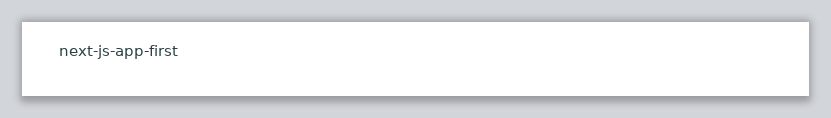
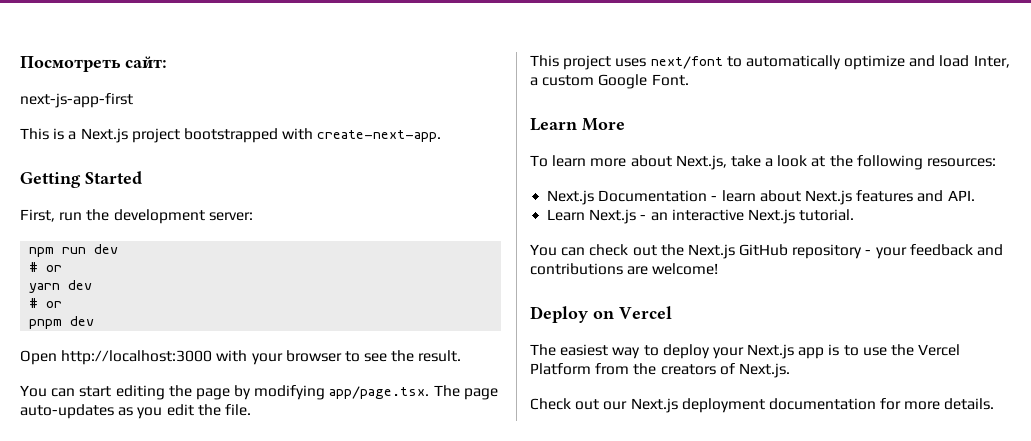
+ Посмотреть сайт:
+ This is a Next.js project bootstrapped with create-next-app.
+ Getting Started
+ First, run the development server:
+ npm run dev
+ # or
+ yarn dev
+ # or
+ pnpm dev
+ Open http://localhost:3000 with your browser to see the result.
+ You can start editing the page by modifying app/page.tsx. The page auto-updates as you edit the file.
+ This project uses next/font to automatically optimize and load Inter, a custom Google Font.
+ Learn More
+ To learn more about Next.js, take a look at the following resources:
+ Next.js Documentation - learn about Next.js features and API.
+ Learn Next.js - an interactive Next.js tutorial.
+ You can check out the Next.js GitHub repository - your feedback and contributions are welcome!
+ Deploy on Vercel
+ The easiest way to deploy your Next.js app is to use the Vercel Platform from the creators of Next.js.
+ Check out our Next.js deployment documentation for more details.

